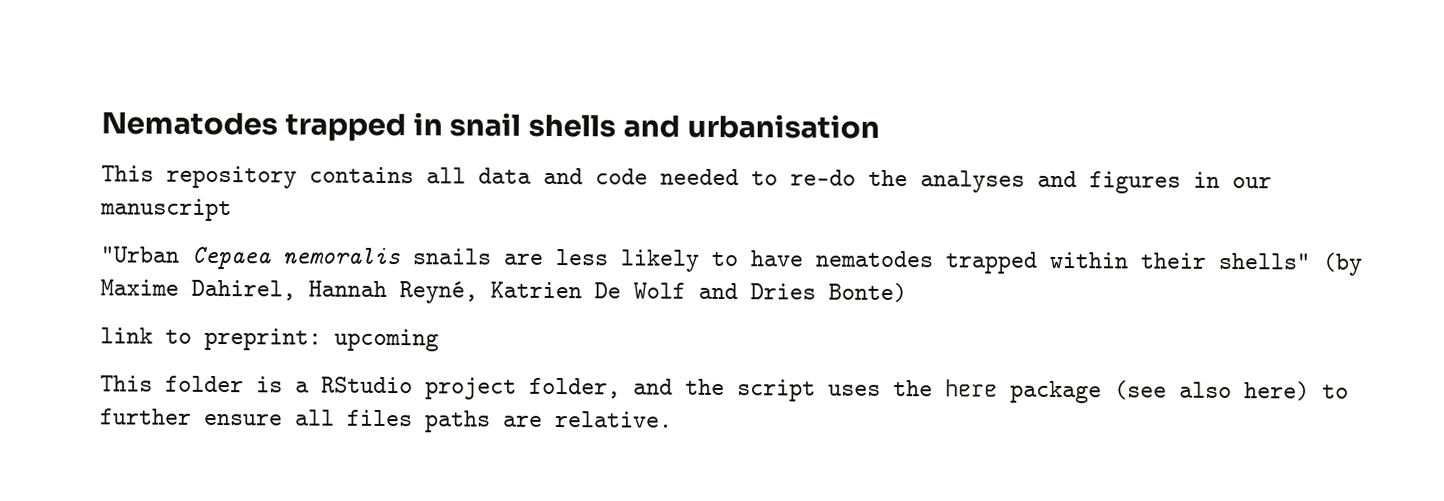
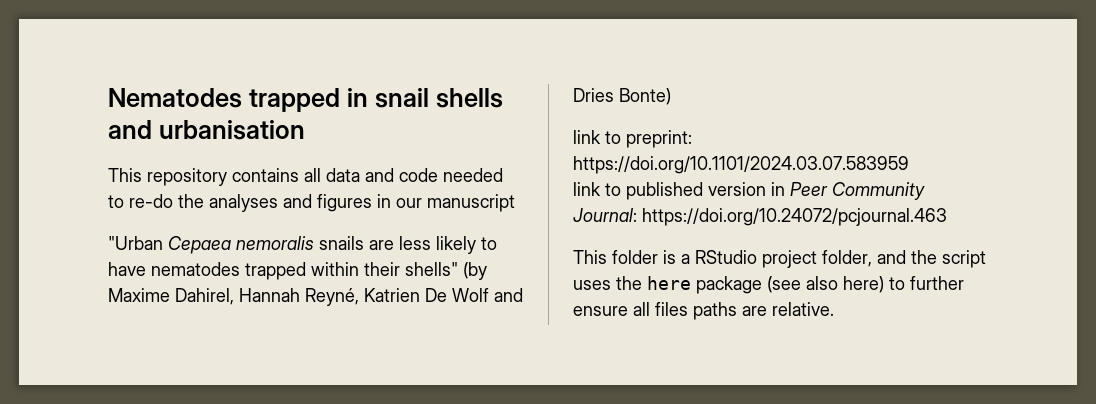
- link to preprint: upcoming
+ link to preprint: https://doi.org/10.1101/2024.03.07.583959
+ link to published version in Peer Community Journal: https://doi.org/10.24072/pcjournal.463

